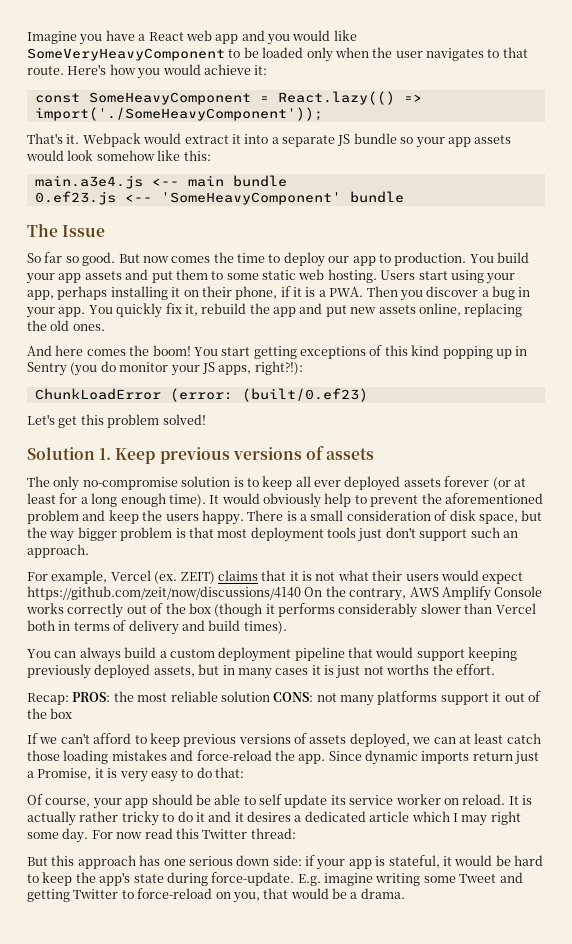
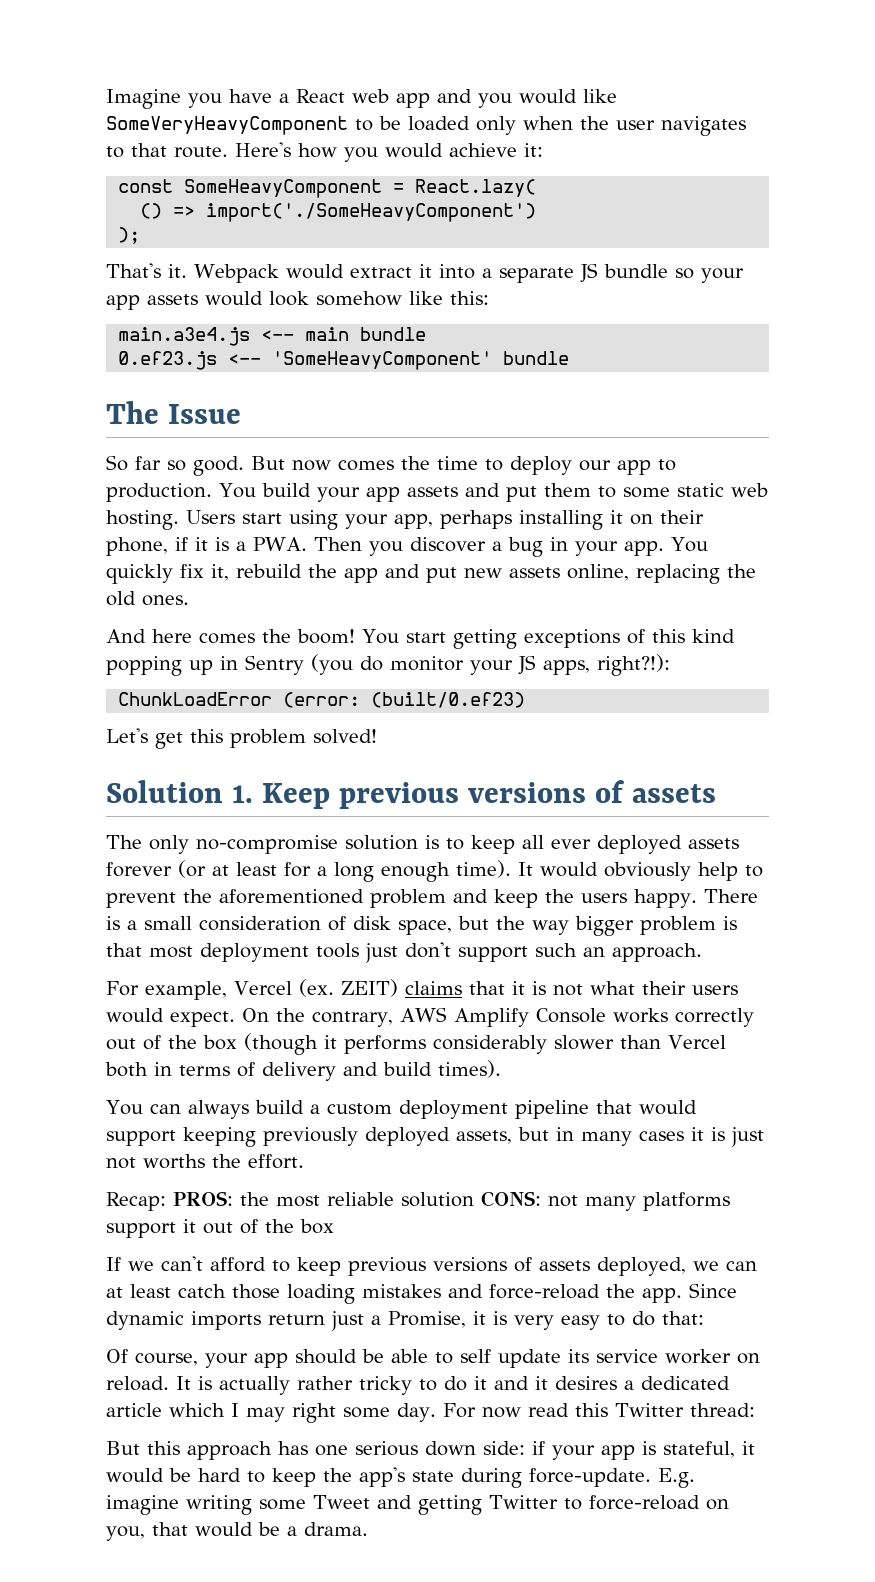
- const SomeHeavyComponent = React.lazy(() => import('./SomeHeavyComponent'));
+ const SomeHeavyComponent = React.lazy(
+ () => import('./SomeHeavyComponent')
+ );
- ZEIT) claims that it is not what their users would expect https://github.com/zeit/now/discussions/4140 On the contrary, AWS Amplify Console works correctly out of the box (though it performs considerably slower than Vercel both in terms of delivery and build times).
+ ZEIT) claims that it is not what their users would expect. On the contrary, AWS Amplify Console works correctly out of the box (though it performs considerably slower than Vercel both in terms of delivery and build times).

